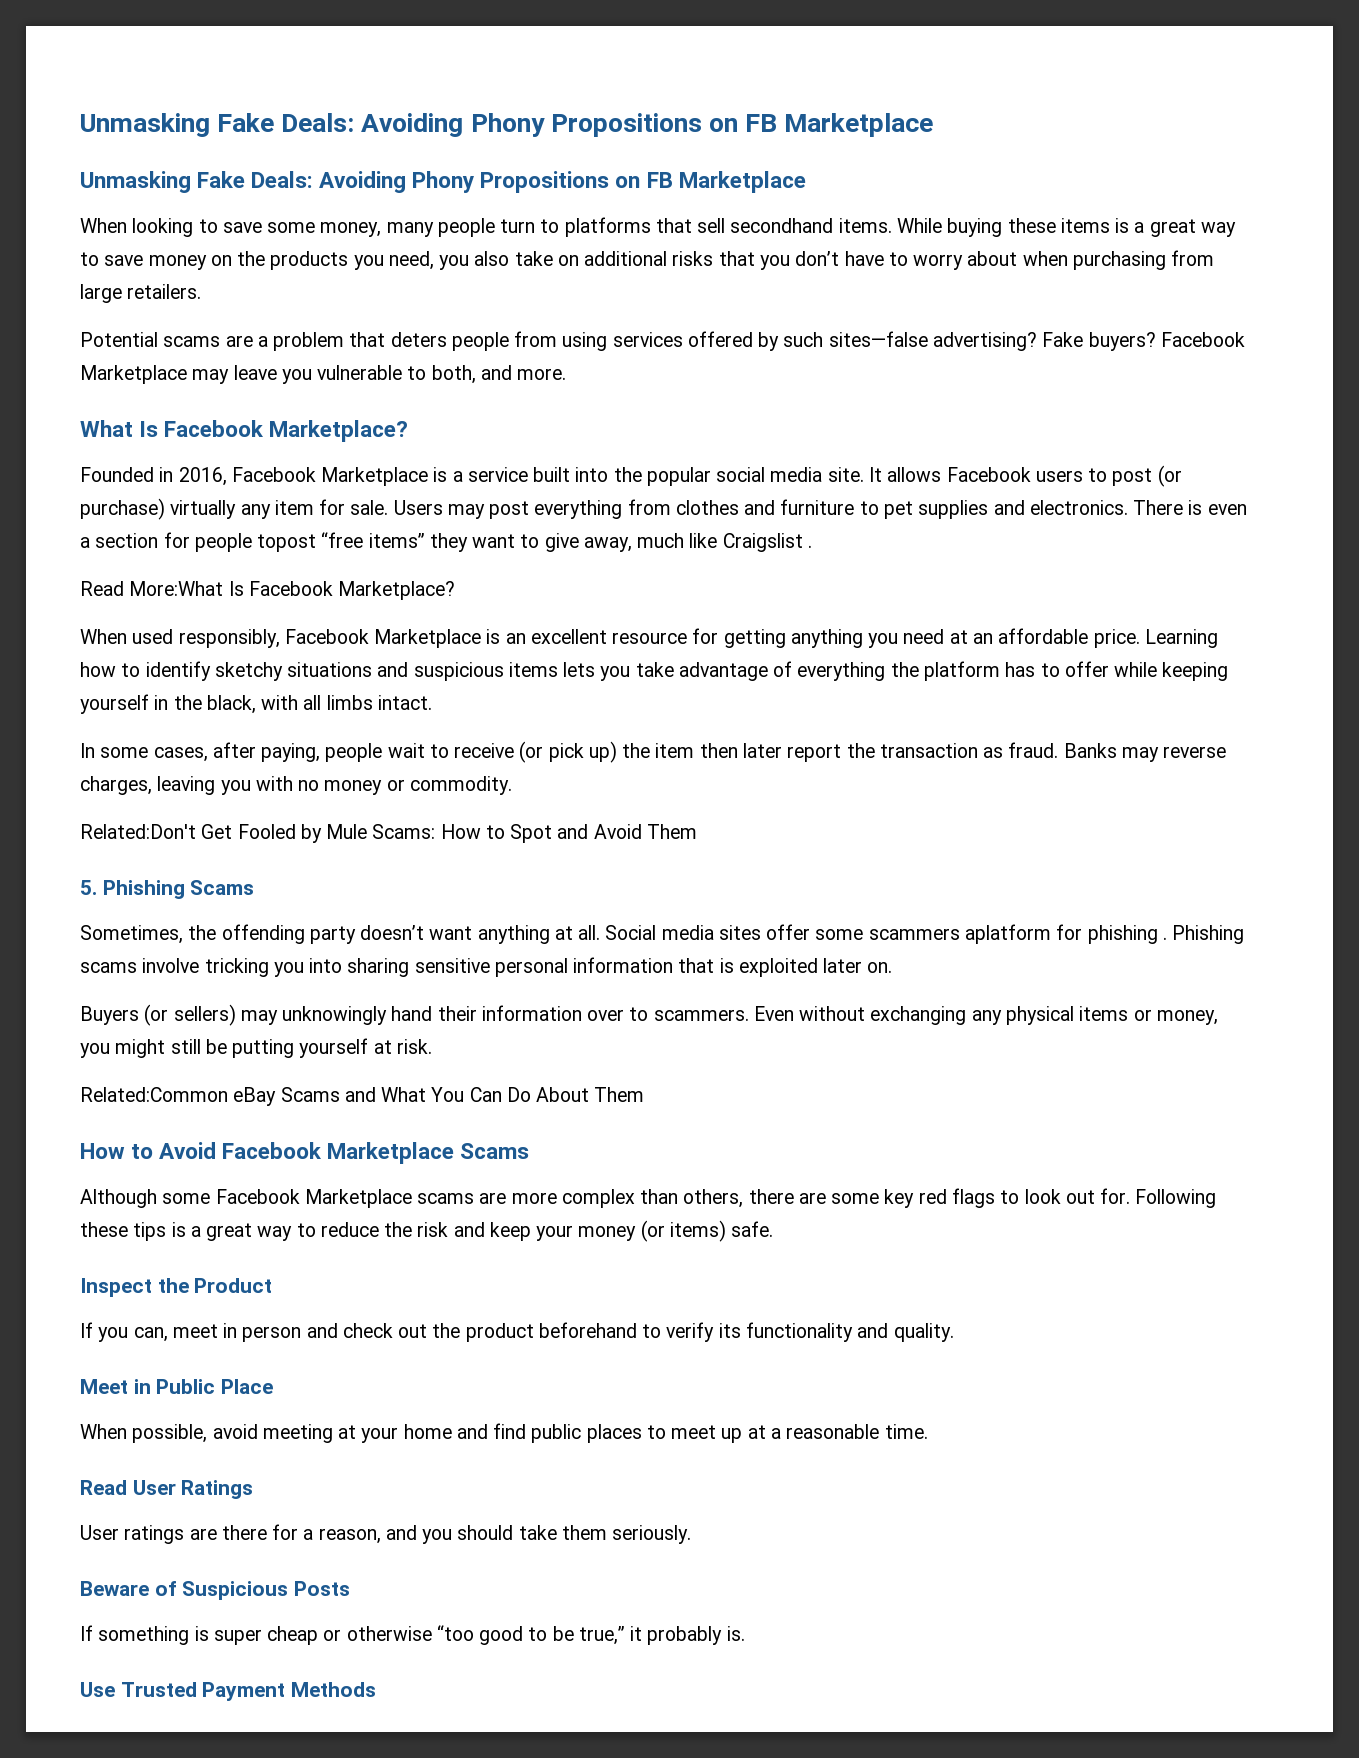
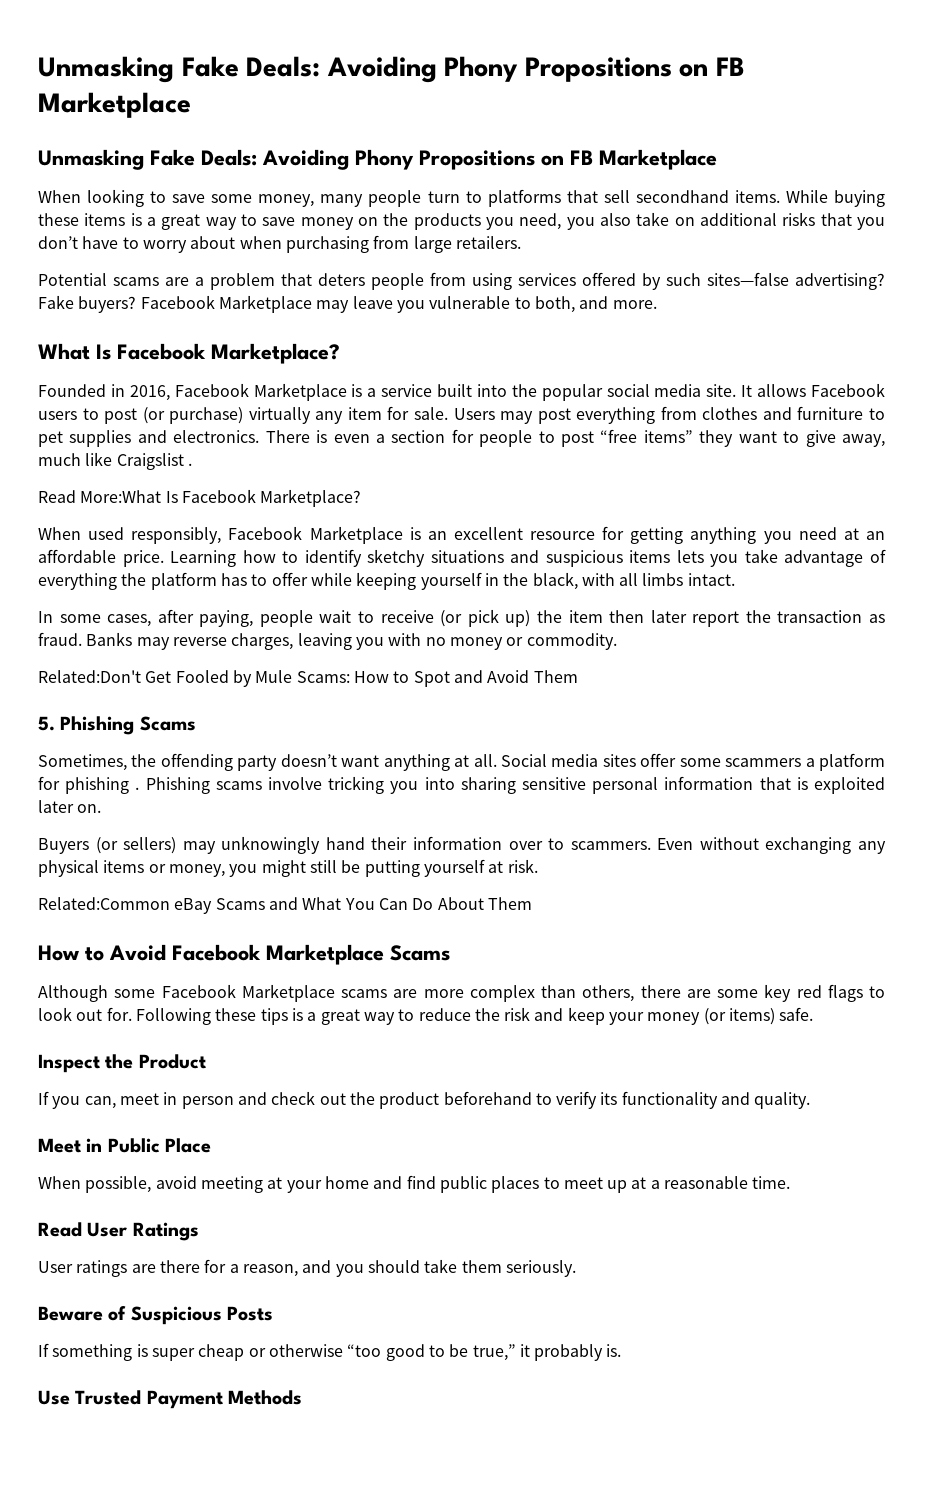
- There is even a section for people topost “free items” they want to give away, much like Craigslist .
+ There is even a section for people to post “free items” they want to give away, much like Craigslist .
- Social media sites offer some scammers aplatform for phishing .
+ Social media sites offer some scammers a platform for phishing .

